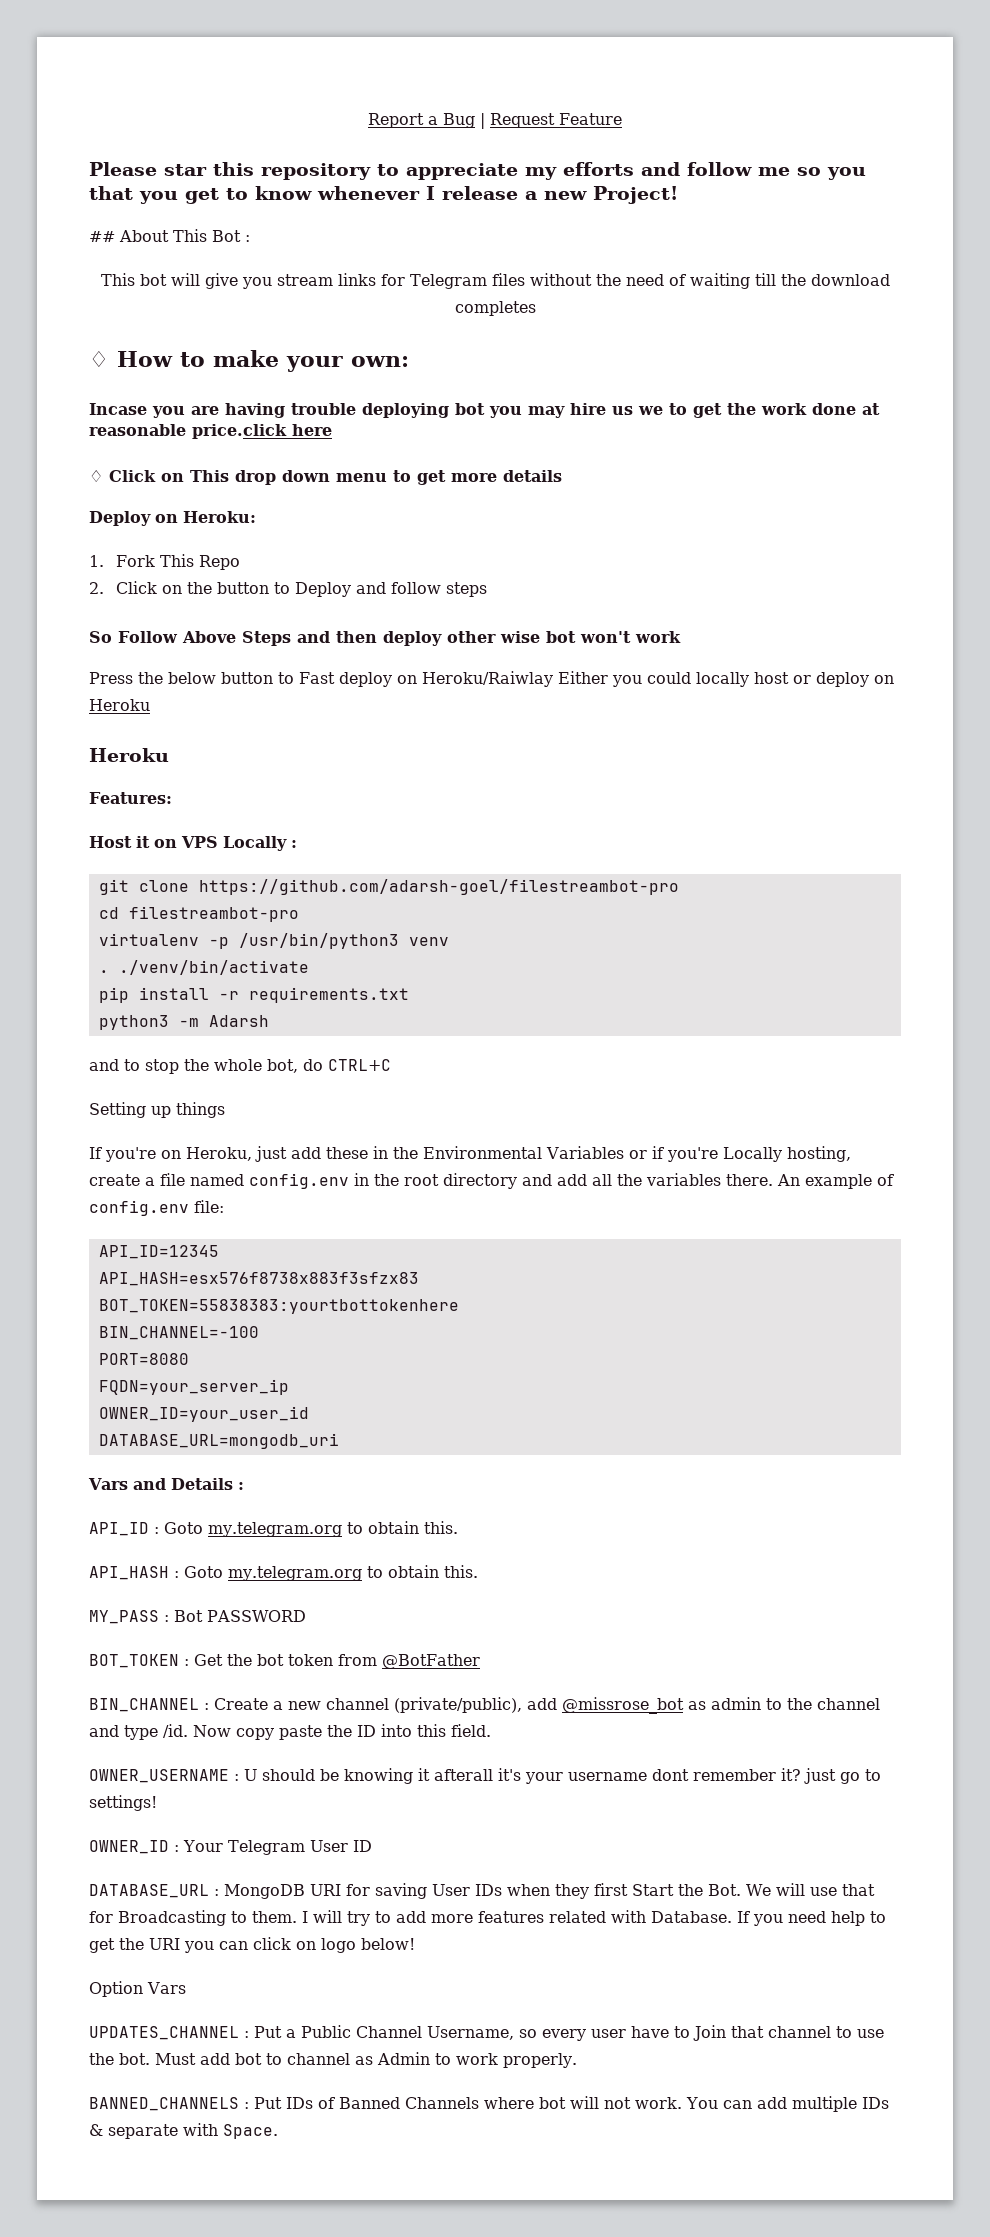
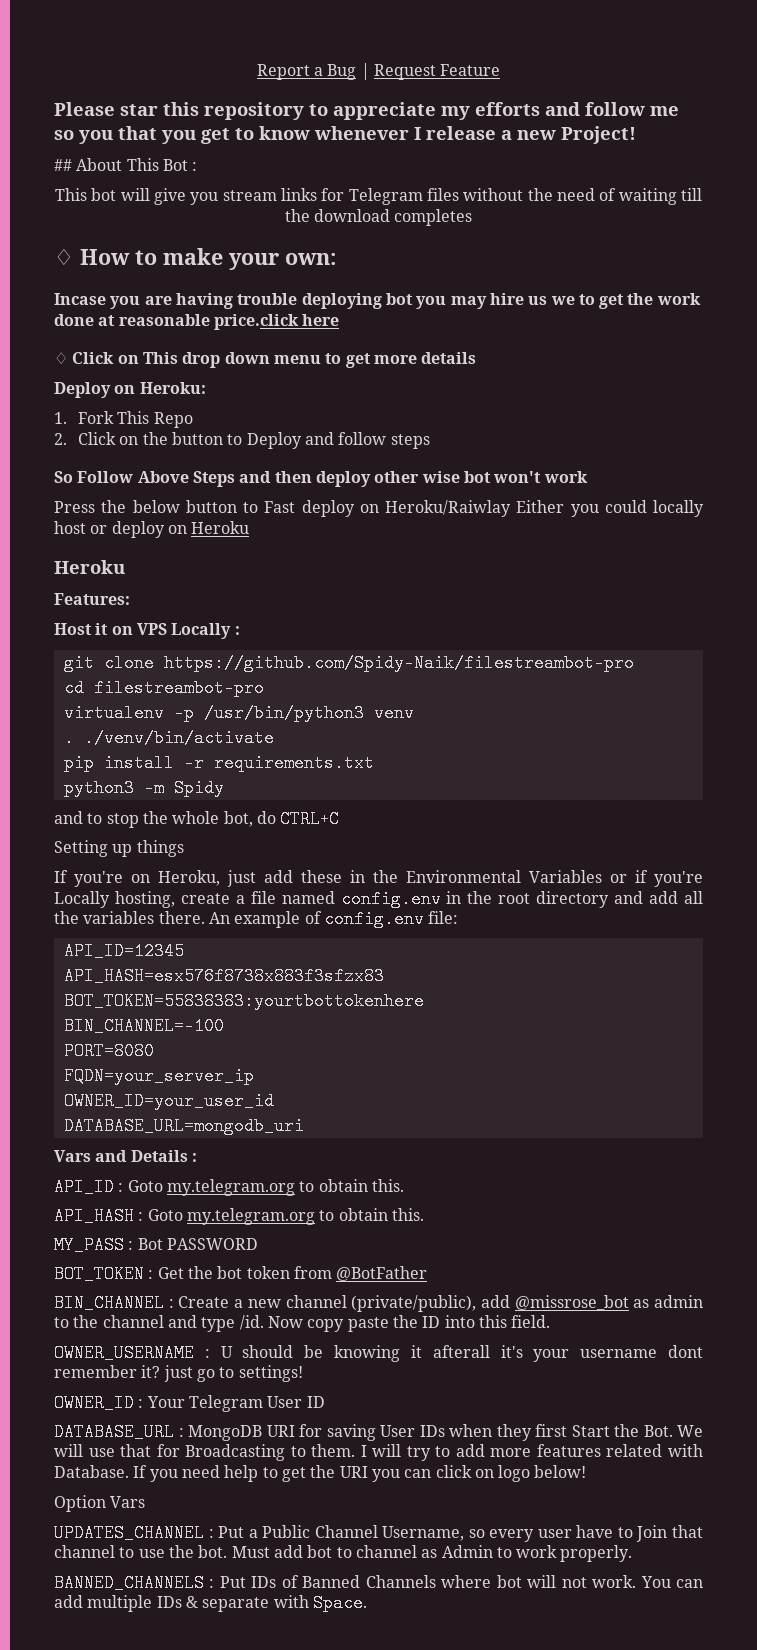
- git clone https://github.com/adarsh-goel/filestreambot-pro
+ git clone https://github.com/Spidy-Naik/filestreambot-pro
- python3 -m Adarsh
+ python3 -m Spidy

